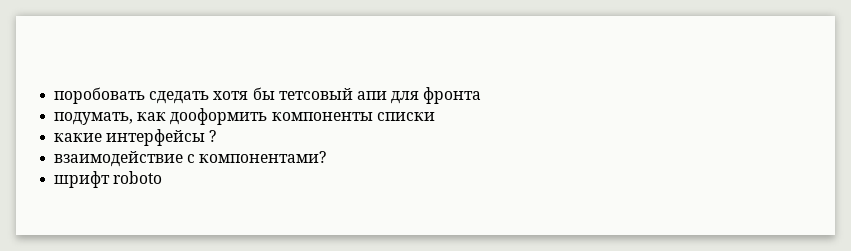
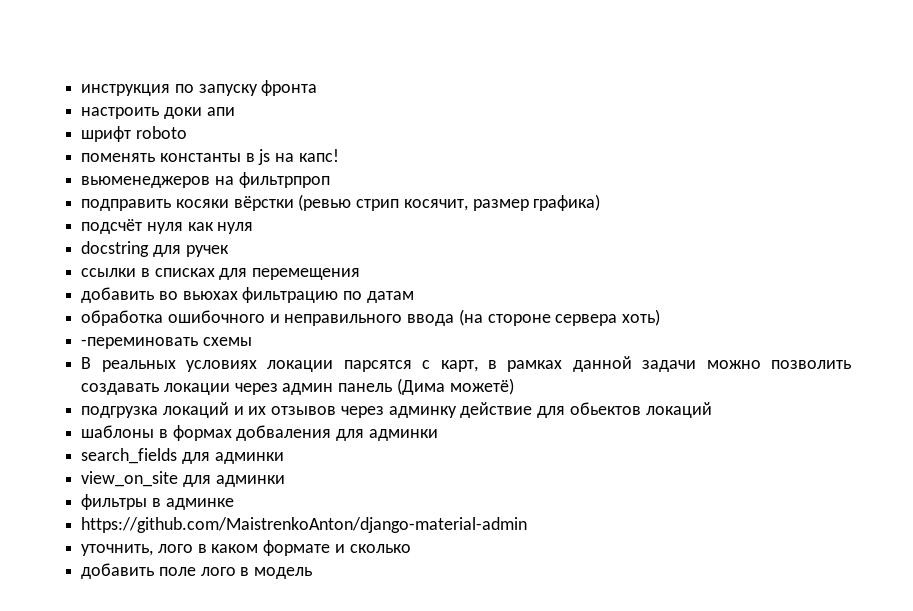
- поробовать сдедать хотя бы тетсовый апи для фронта
- подумать, как дооформить компоненты списки
- какие интерфейсы ?
- взаимодействие с компонентами?
+ инструкция по запуску фронта
+ настроить доки апи
  шрифт roboto
+ поменять константы в js на капс!
+ вьюменеджеров на фильтрпроп
+ подправить косяки вёрстки (ревью стрип косячит, размер графика)
+ подсчёт нуля как нуля
+ docstring для ручек
+ ссылки в списках для перемещения
+ добавить во вьюхах фильтрацию по датам
+ обработка ошибочного и неправильного ввода (на стороне сервера хоть)
+ -переминовать схемы
+ В реальных условиях локации парсятся с карт, в рамках данной задачи можно позволить создавать локации через админ панель (Дима можетё)
+ подгрузка локаций и их отзывов через админку действие для обьектов локаций
+ шаблоны в формах добваления для админки
+ search_fields для админки
+ view_on_site для админки
+ фильтры в админке
+ https://github.com/MaistrenkoAnton/django-material-admin
+ уточнить, лого в каком формате и сколько
+ добавить поле лого в модель

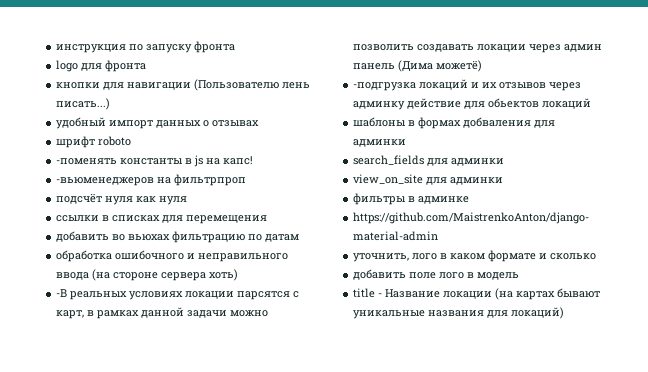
- настроить доки апи
+ logo для фронта
+ кнопки для навигации (Пользователю лень писать...)
+ удобный импорт данных о отзывах
- поменять константы в js на капс!
+ -поменять константы в js на капс!
- вьюменеджеров на фильтрпроп
+ -вьюменеджеров на фильтрпроп
- подправить косяки вёрстки (ревью стрип косячит, размер графика)
- docstring для ручек
- -переминовать схемы
- В реальных условиях локации парсятся с карт, в рамках данной задачи можно позволить создавать локации через админ панель (Дима можетё)
+ -В реальных условиях локации парсятся с карт, в рамках данной задачи можно позволить создавать локации через админ панель (Дима можетё)
- подгрузка локаций и их отзывов через админку действие для обьектов локаций
+ -подгрузка локаций и их отзывов через админку действие для обьектов локаций
+ title - Название локации (на картах бывают уникальные названия для локаций)

